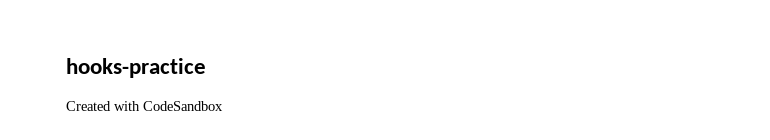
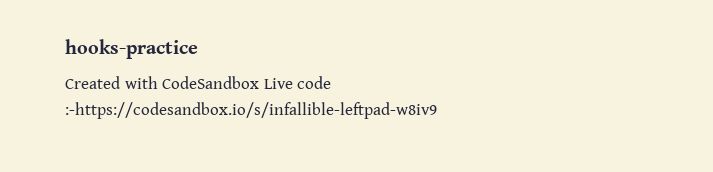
- Created with CodeSandbox
+ Created with CodeSandbox Live code :-https://codesandbox.io/s/infallible-leftpad-w8iv9

